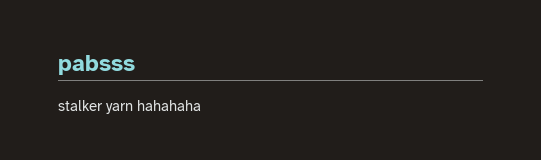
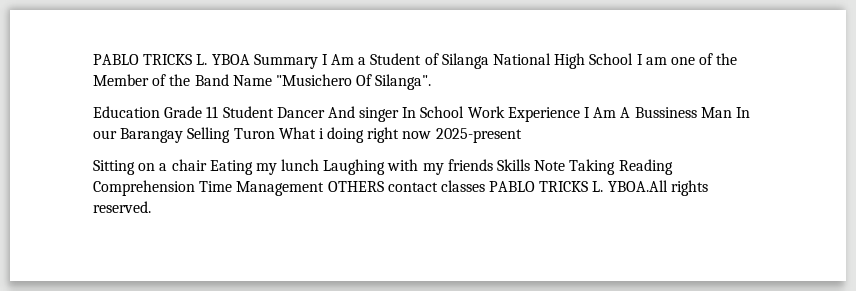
- pabsss
- stalker yarn hahahaha
+ PABLO TRICKS L. YBOA Summary I Am a Student of Silanga National High School I am one of the Member of the Band Name "Musichero Of Silanga".
+ Education Grade 11 Student Dancer And singer In School Work Experience I Am A Bussiness Man In our Barangay Selling Turon What i doing right now 2025-present
+ Sitting on a chair Eating my lunch Laughing with my friends Skills Note Taking Reading Comprehension Time Management OTHERS contact classes PABLO TRICKS L. YBOA.All rights reserved.

